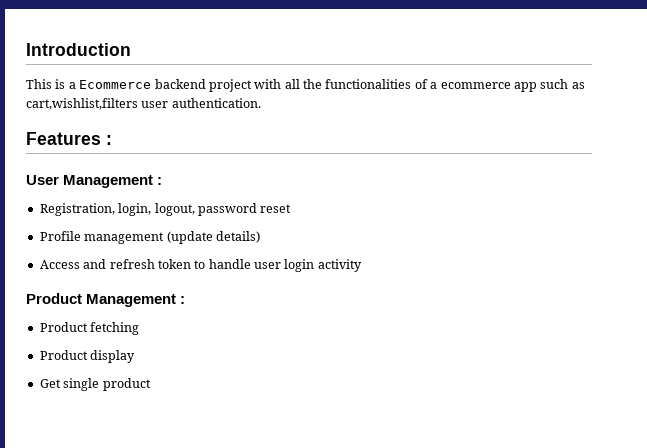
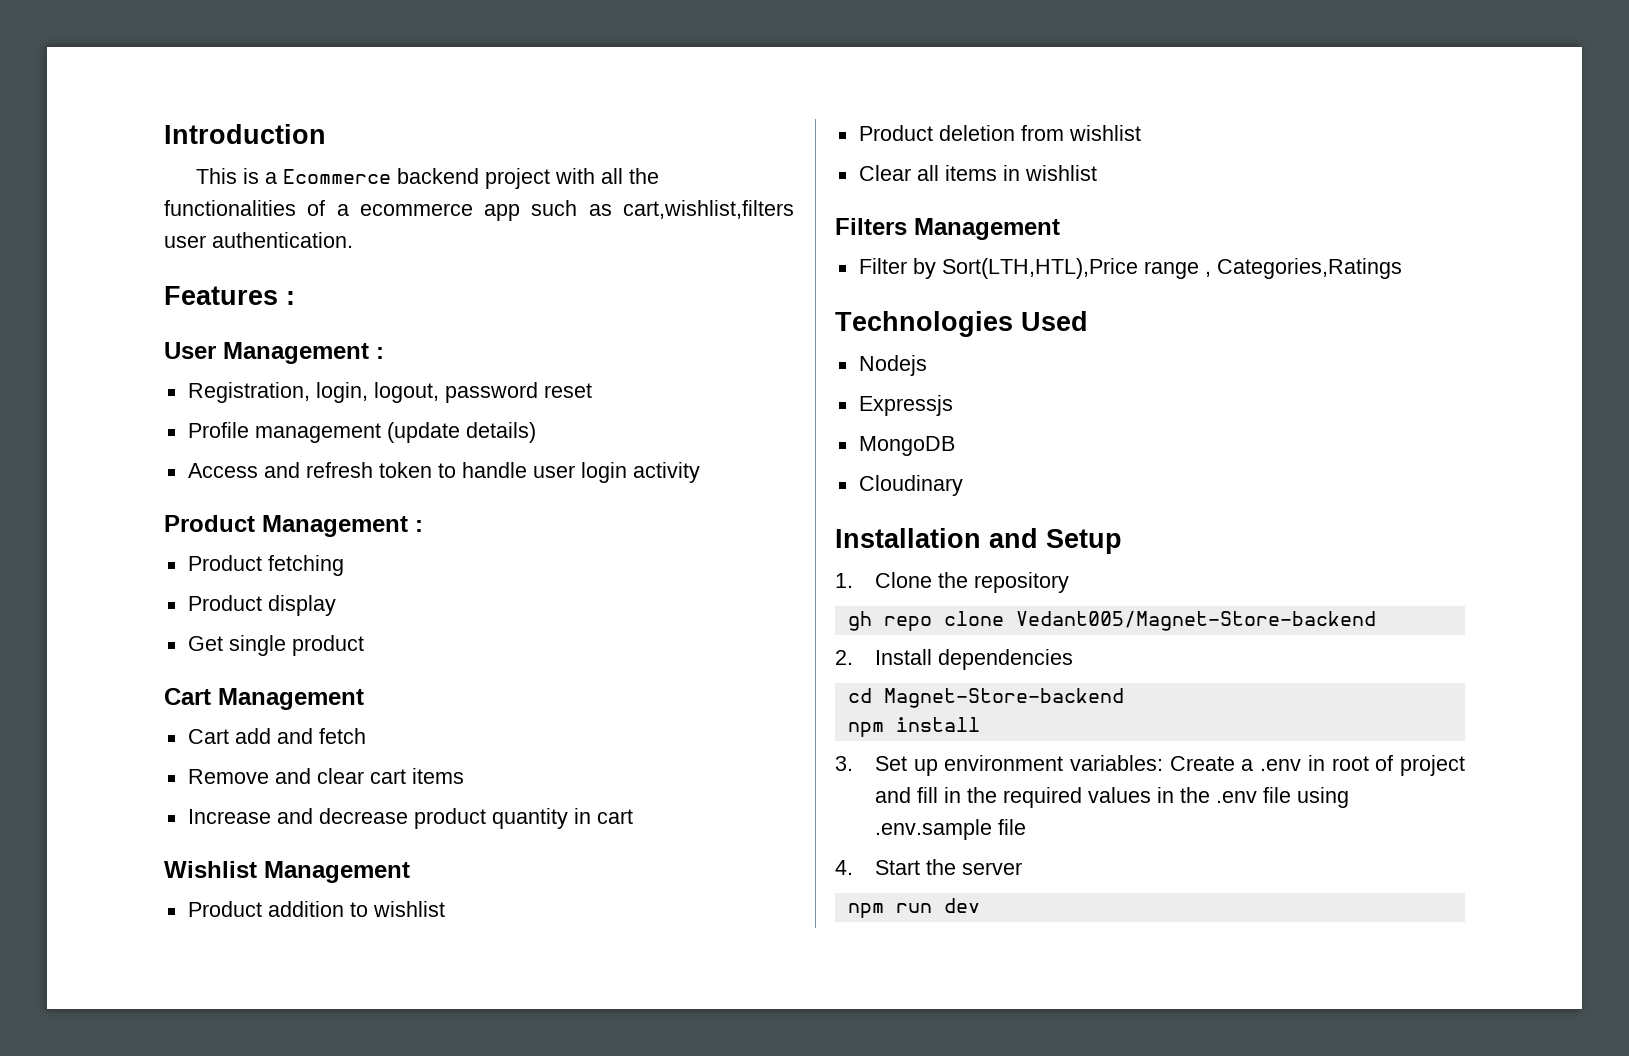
+ Cart Management
+ Cart add and fetch
+ Remove and clear cart items
+ Increase and decrease product quantity in cart
+ Wishlist Management
+ Product addition to wishlist
+ Product deletion from wishlist
+ Clear all items in wishlist
+ Filters Management
+ Filter by Sort(LTH,HTL),Price range , Categories,Ratings
+ Technologies Used
+ Nodejs
+ Expressjs
+ MongoDB
+ Cloudinary
+ Installation and Setup
+ 1. Clone the repository
+ gh repo clone Vedant005/Magnet-Store-backend
+ 2. Install dependencies
+ cd Magnet-Store-backend
+ npm install
+ 3. Set up environment variables: Create a .env in root of project and fill in the required values in the .env file using .env.sample file
+ 4. Start the server
+ npm run dev

